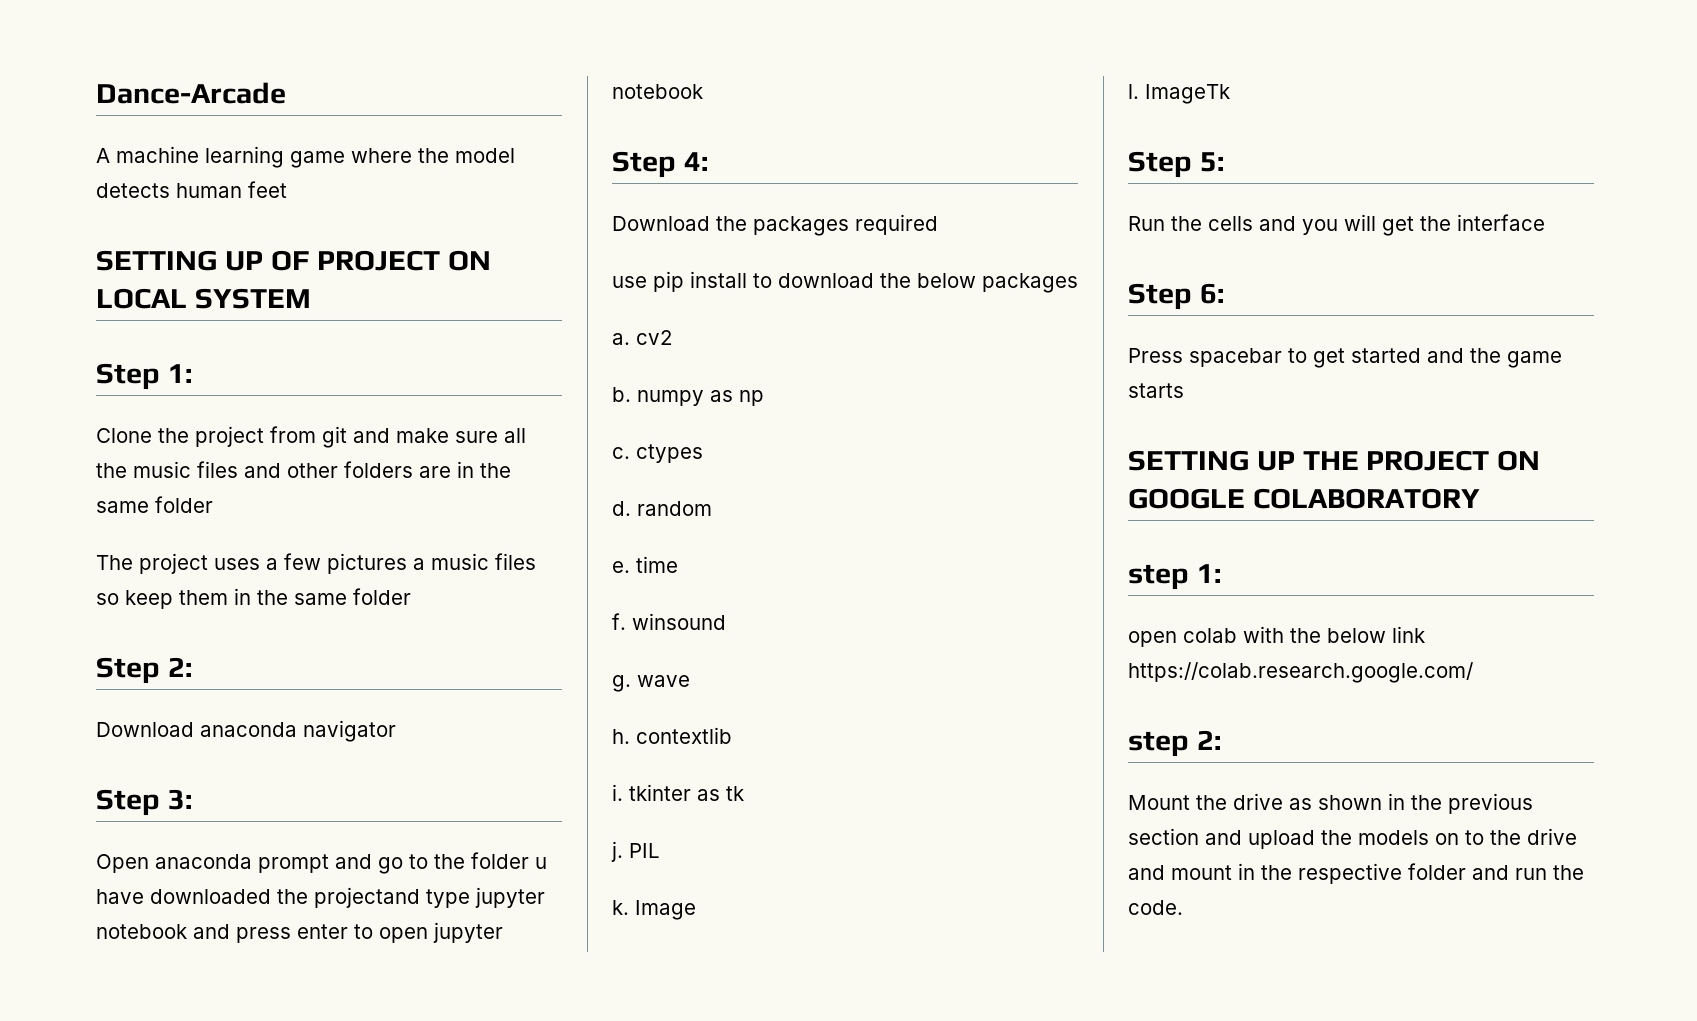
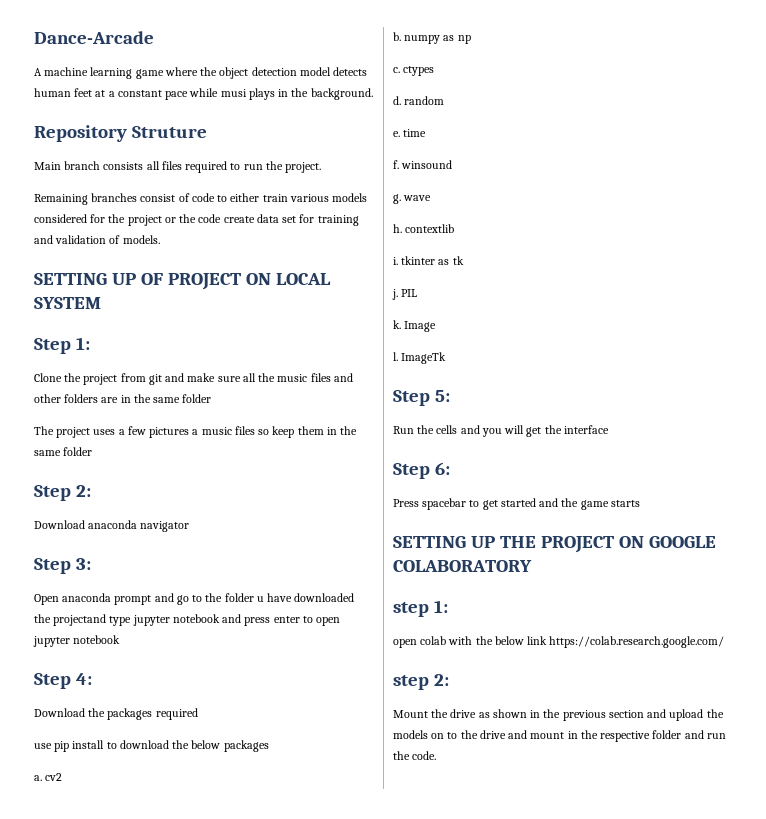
- A machine learning game where the model detects human feet
+ A machine learning game where the object detection model detects human feet at a constant pace while musi plays in the background.
+ Repository Struture
+ Main branch consists all files required to run the project.
+ Remaining branches consist of code to either train various models considered for the project or the code create data set for training and validation of models.

